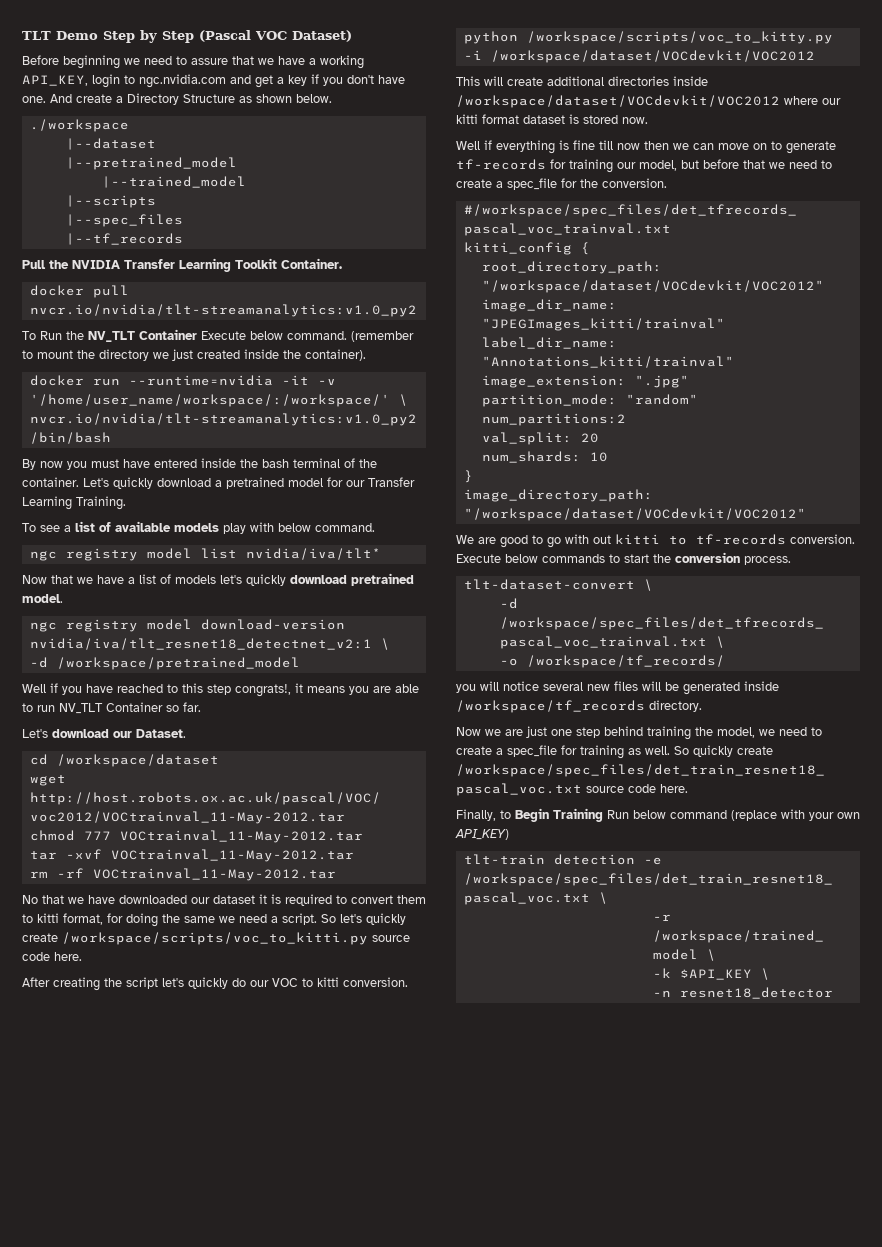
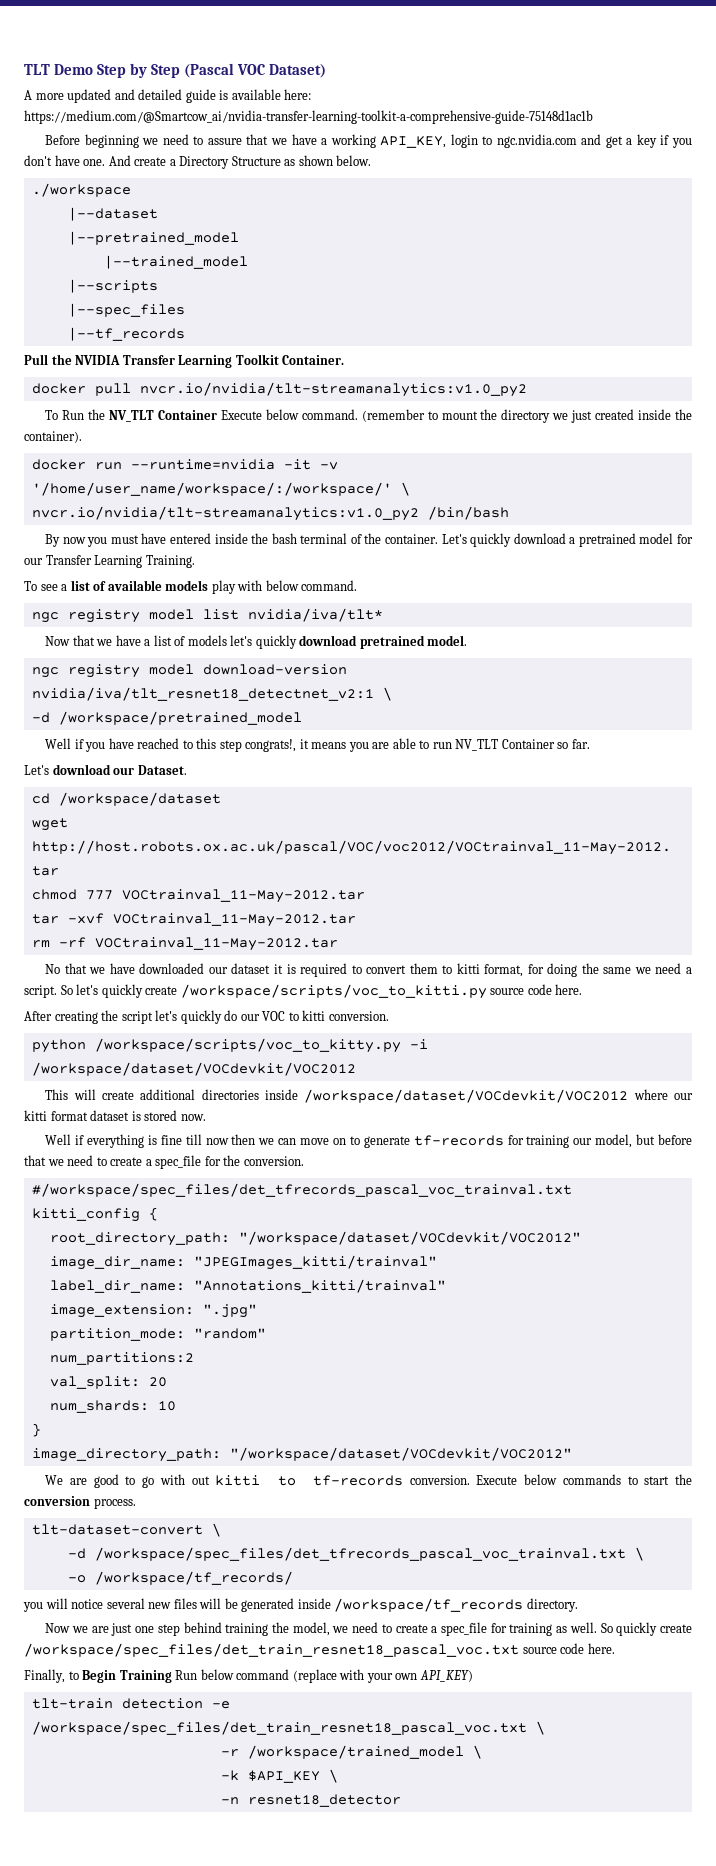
+ A more updated and detailed guide is available here: https://medium.com/@Smartcow_ai/nvidia-transfer-learning-toolkit-a-comprehensive-guide-75148d1ac1b

